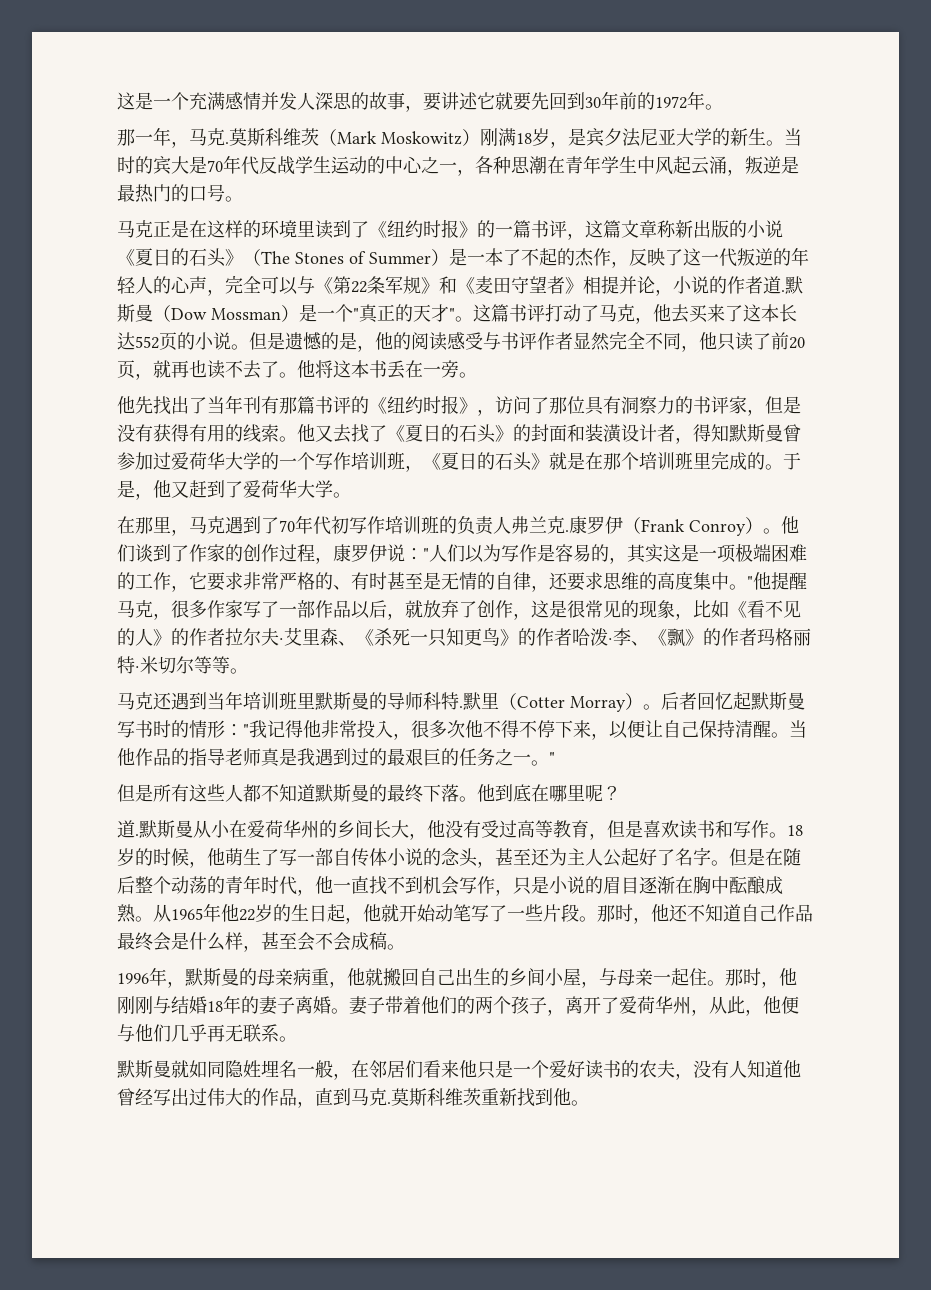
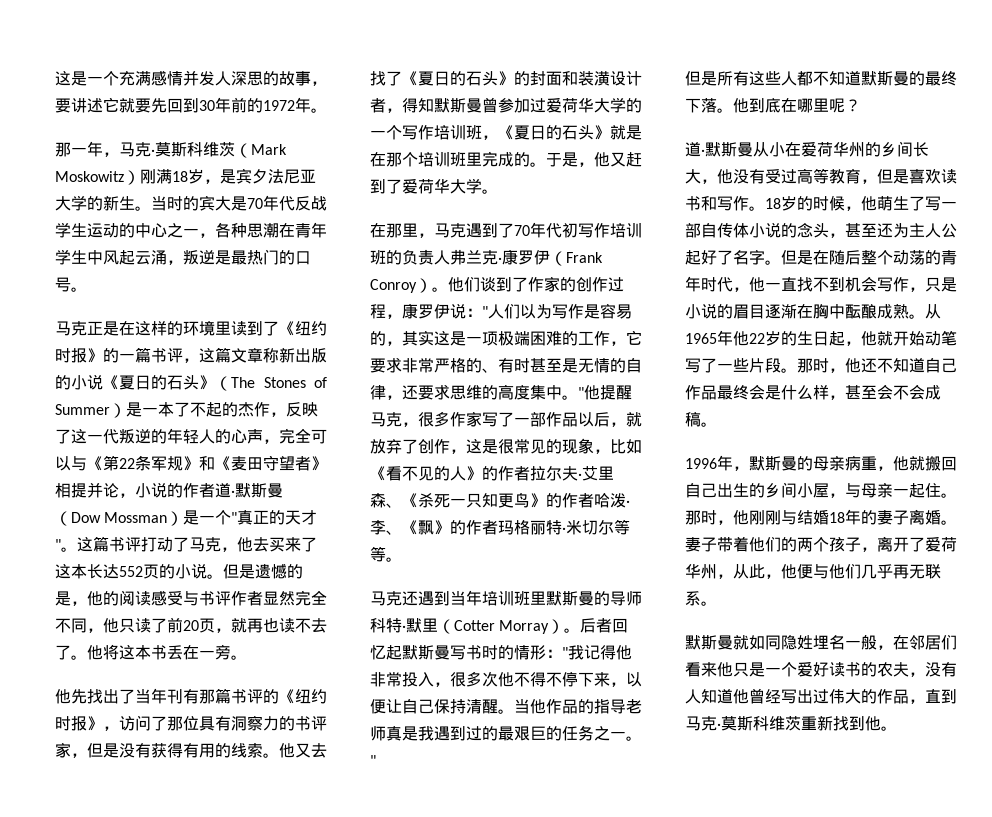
- 那一年，马克.莫斯科维茨（Mark Moskowitz）刚满18岁，是宾夕法尼亚大学的新生。
+ 那一年，马克·莫斯科维茨（Mark Moskowitz）刚满18岁，是宾夕法尼亚大学的新生。
- 马克正是在这样的环境里读到了《纽约时报》的一篇书评，这篇文章称新出版的小说《夏日的石头》（The Stones of Summer）是一本了不起的杰作，反映了这一代叛逆的年轻人的心声，完全可以与《第22条军规》和《麦田守望者》相提并论，小说的作者道.默斯曼（Dow Mossman）是一个"真正的天才"。
+ 马克正是在这样的环境里读到了《纽约时报》的一篇书评，这篇文章称新出版的小说《夏日的石头》（The Stones of Summer）是一本了不起的杰作，反映了这一代叛逆的年轻人的心声，完全可以与《第22条军规》和《麦田守望者》相提并论，小说的作者道·默斯曼（Dow Mossman）是一个"真正的天才"。
- 在那里，马克遇到了70年代初写作培训班的负责人弗兰克.康罗伊（Frank Conroy）。
+ 在那里，马克遇到了70年代初写作培训班的负责人弗兰克·康罗伊（Frank Conroy）。
- 马克还遇到当年培训班里默斯曼的导师科特.默里（Cotter Morray）。
+ 马克还遇到当年培训班里默斯曼的导师科特·默里（Cotter Morray）。
- 道.默斯曼从小在爱荷华州的乡间长大，他没有受过高等教育，但是喜欢读书和写作。
+ 道·默斯曼从小在爱荷华州的乡间长大，他没有受过高等教育，但是喜欢读书和写作。
- 默斯曼就如同隐姓埋名一般，在邻居们看来他只是一个爱好读书的农夫，没有人知道他曾经写出过伟大的作品，直到马克.莫斯科维茨重新找到他。
+ 默斯曼就如同隐姓埋名一般，在邻居们看来他只是一个爱好读书的农夫，没有人知道他曾经写出过伟大的作品，直到马克·莫斯科维茨重新找到他。

